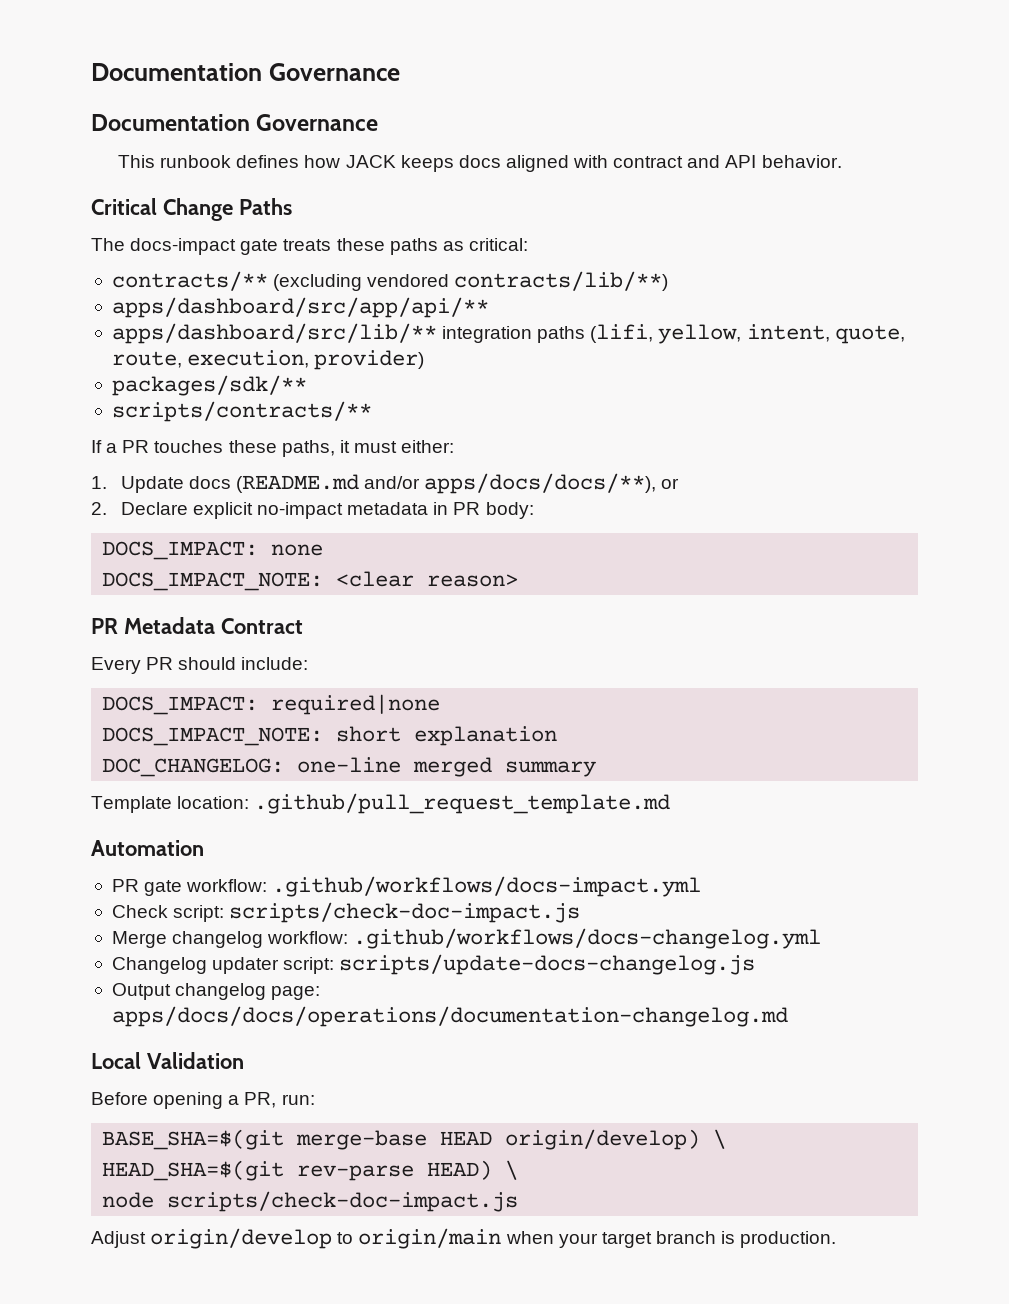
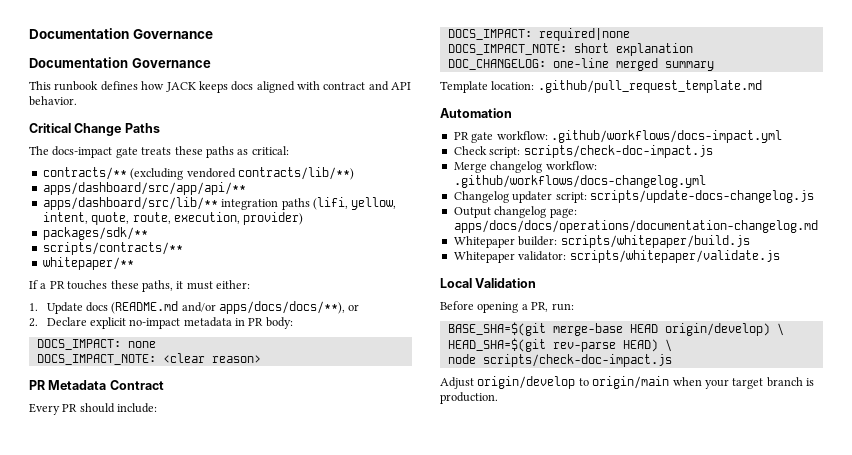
+ whitepaper/**
+ Whitepaper builder: scripts/whitepaper/build.js
+ Whitepaper validator: scripts/whitepaper/validate.js

